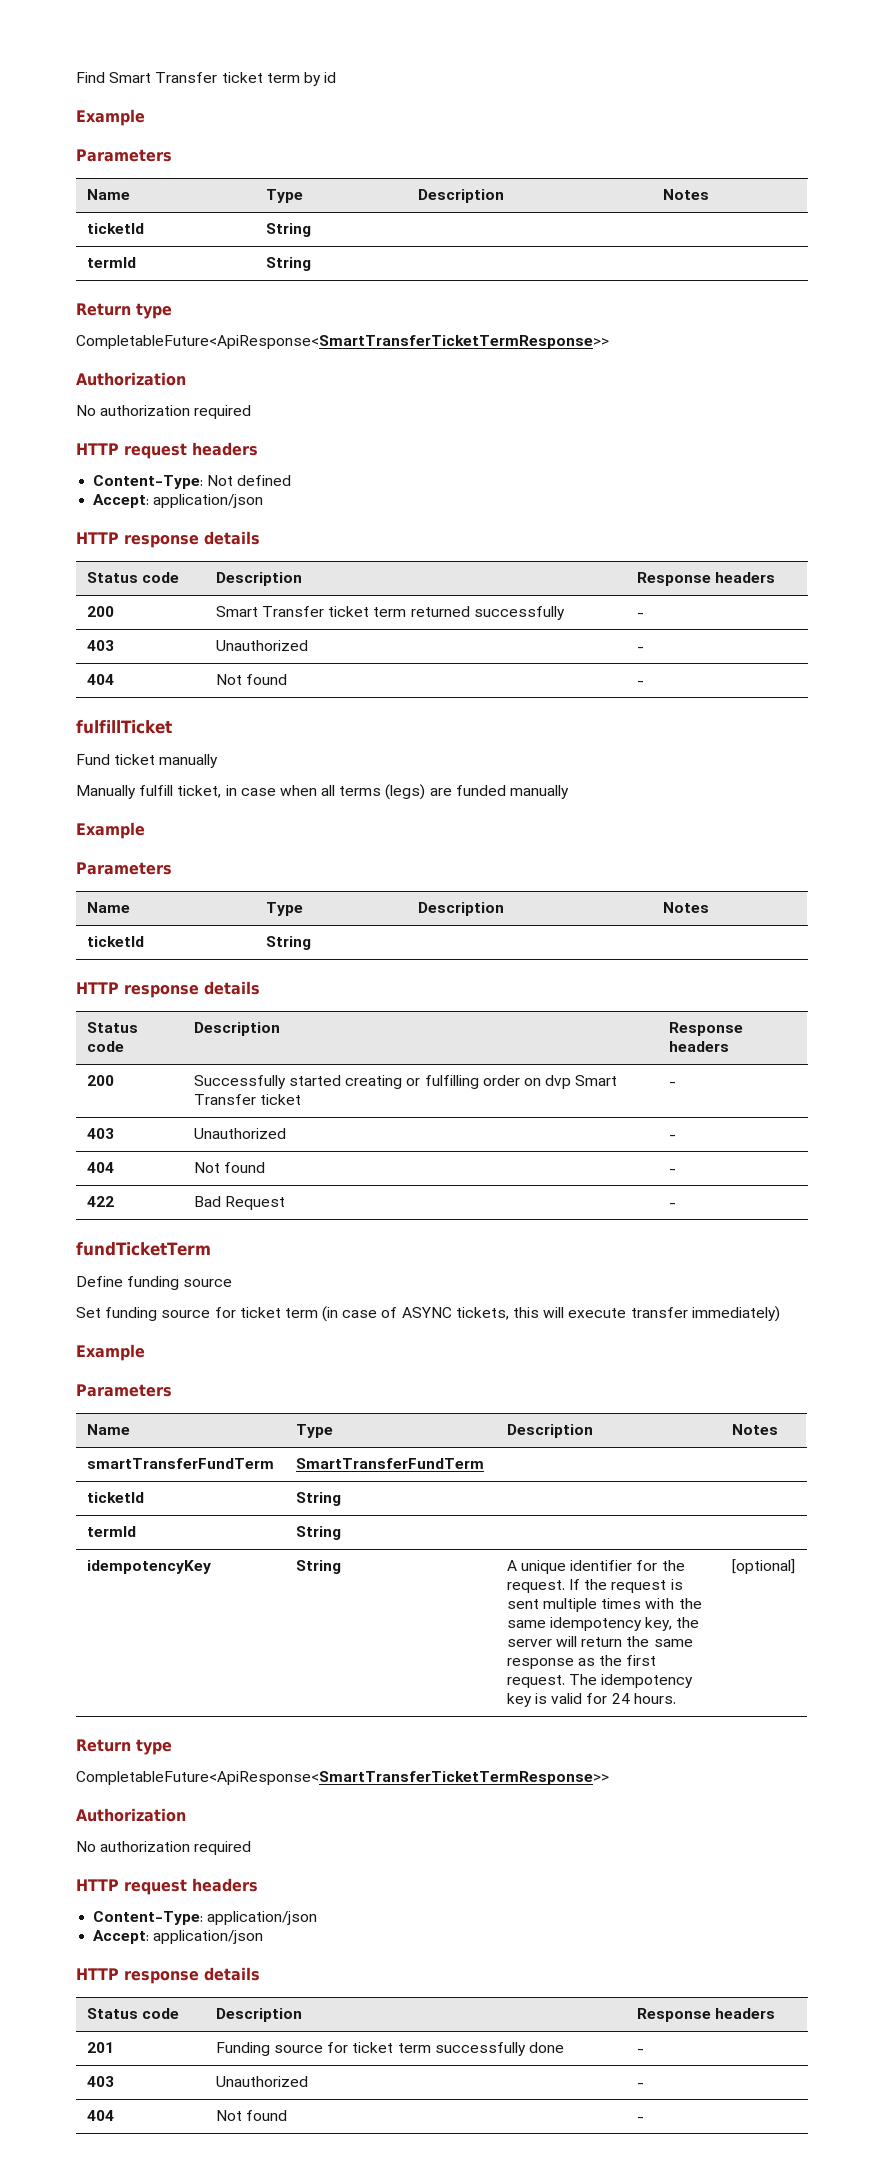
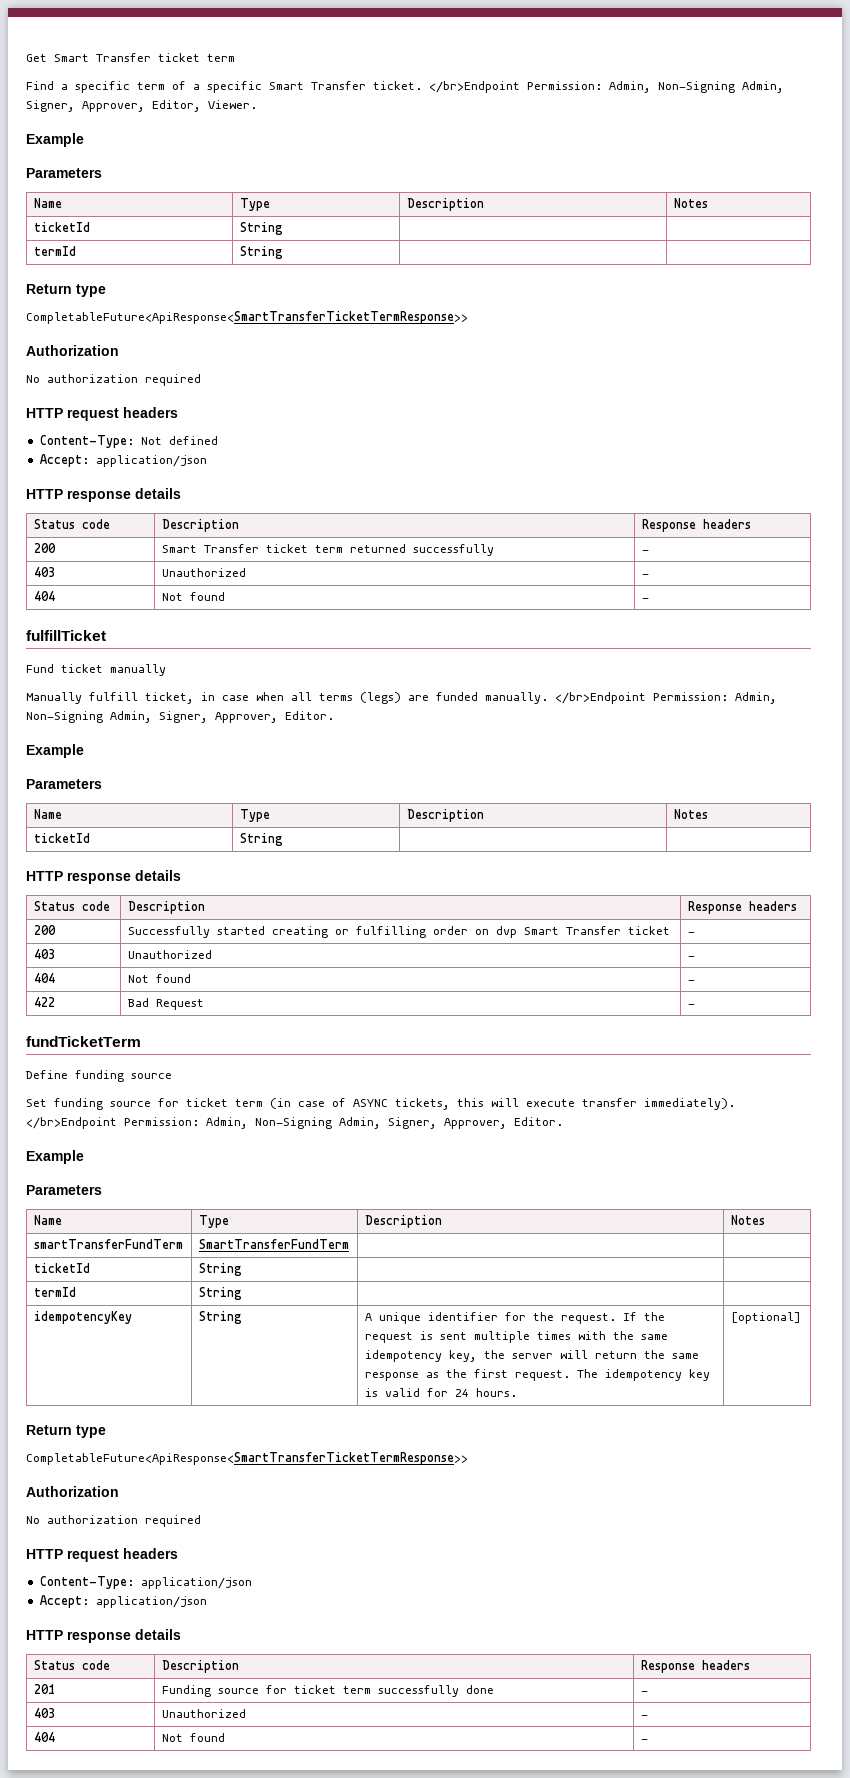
- Find Smart Transfer ticket term by id
+ Get Smart Transfer ticket term
+ Find a specific term of a specific Smart Transfer ticket. </br>Endpoint Permission: Admin, Non-Signing Admin, Signer, Approver, Editor, Viewer.
- Manually fulfill ticket, in case when all terms (legs) are funded manually
+ Manually fulfill ticket, in case when all terms (legs) are funded manually. </br>Endpoint Permission: Admin, Non-Signing Admin, Signer, Approver, Editor.
- Set funding source for ticket term (in case of ASYNC tickets, this will execute transfer immediately)
+ Set funding source for ticket term (in case of ASYNC tickets, this will execute transfer immediately). </br>Endpoint Permission: Admin, Non-Signing Admin, Signer, Approver, Editor.

